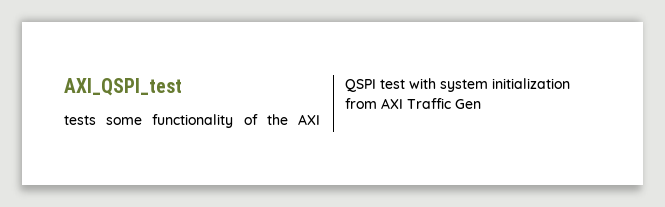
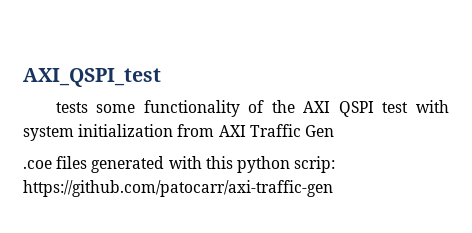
+ .coe files generated with this python scrip: https://github.com/patocarr/axi-traffic-gen

